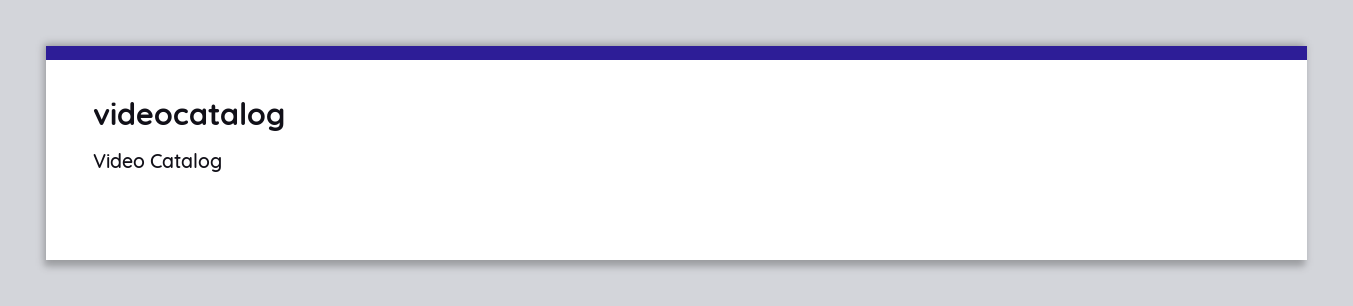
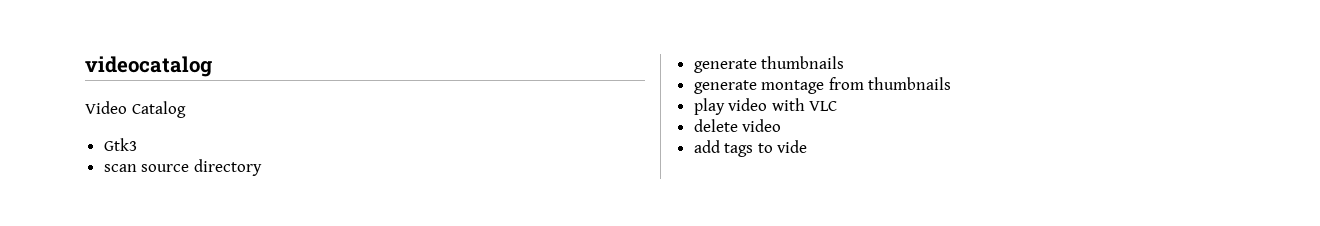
+ Gtk3
+ scan source directory
+ generate thumbnails
+ generate montage from thumbnails
+ play video with VLC
+ delete video
+ add tags to vide

